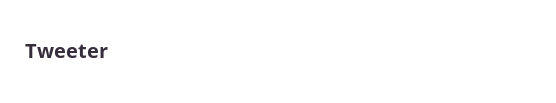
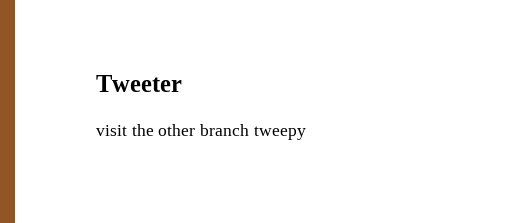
+ visit the other branch tweepy

